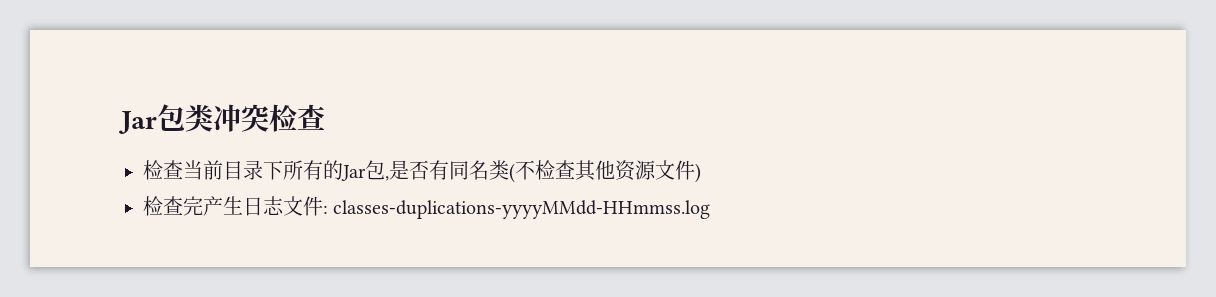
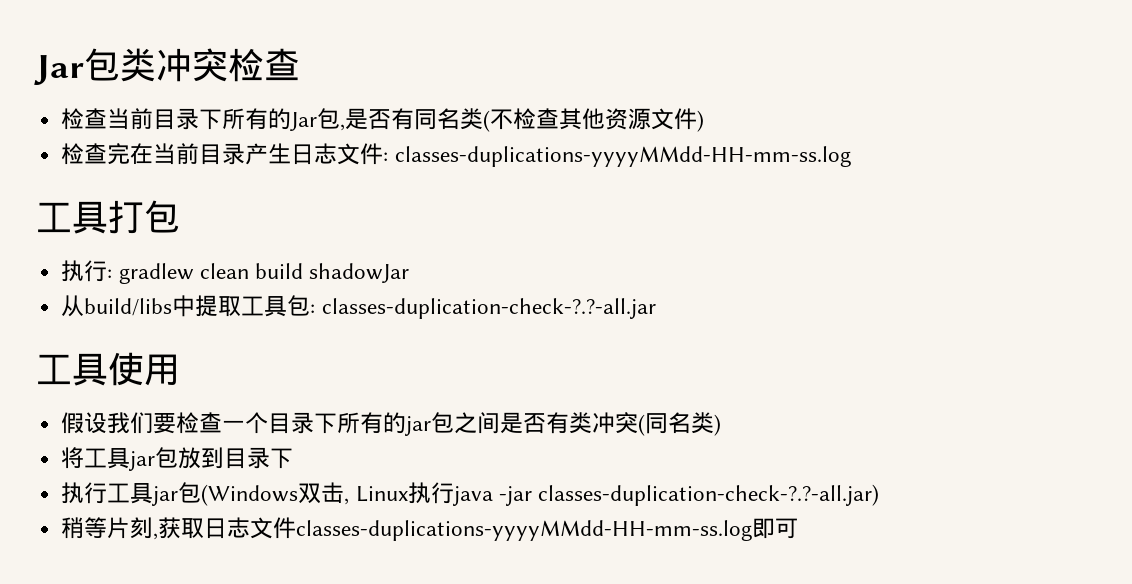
- 检查完产生日志文件: classes-duplications-yyyyMMdd-HHmmss.log
+ 检查完在当前目录产生日志文件: classes-duplications-yyyyMMdd-HH-mm-ss.log
+ 工具打包
+ 执行: gradlew clean build shadowJar
+ 从build/libs中提取工具包: classes-duplication-check-?.?-all.jar
+ 工具使用
+ 假设我们要检查一个目录下所有的jar包之间是否有类冲突(同名类)
+ 将工具jar包放到目录下
+ 执行工具jar包(Windows双击, Linux执行java -jar classes-duplication-check-?.?-all.jar)
+ 稍等片刻,获取日志文件classes-duplications-yyyyMMdd-HH-mm-ss.log即可

